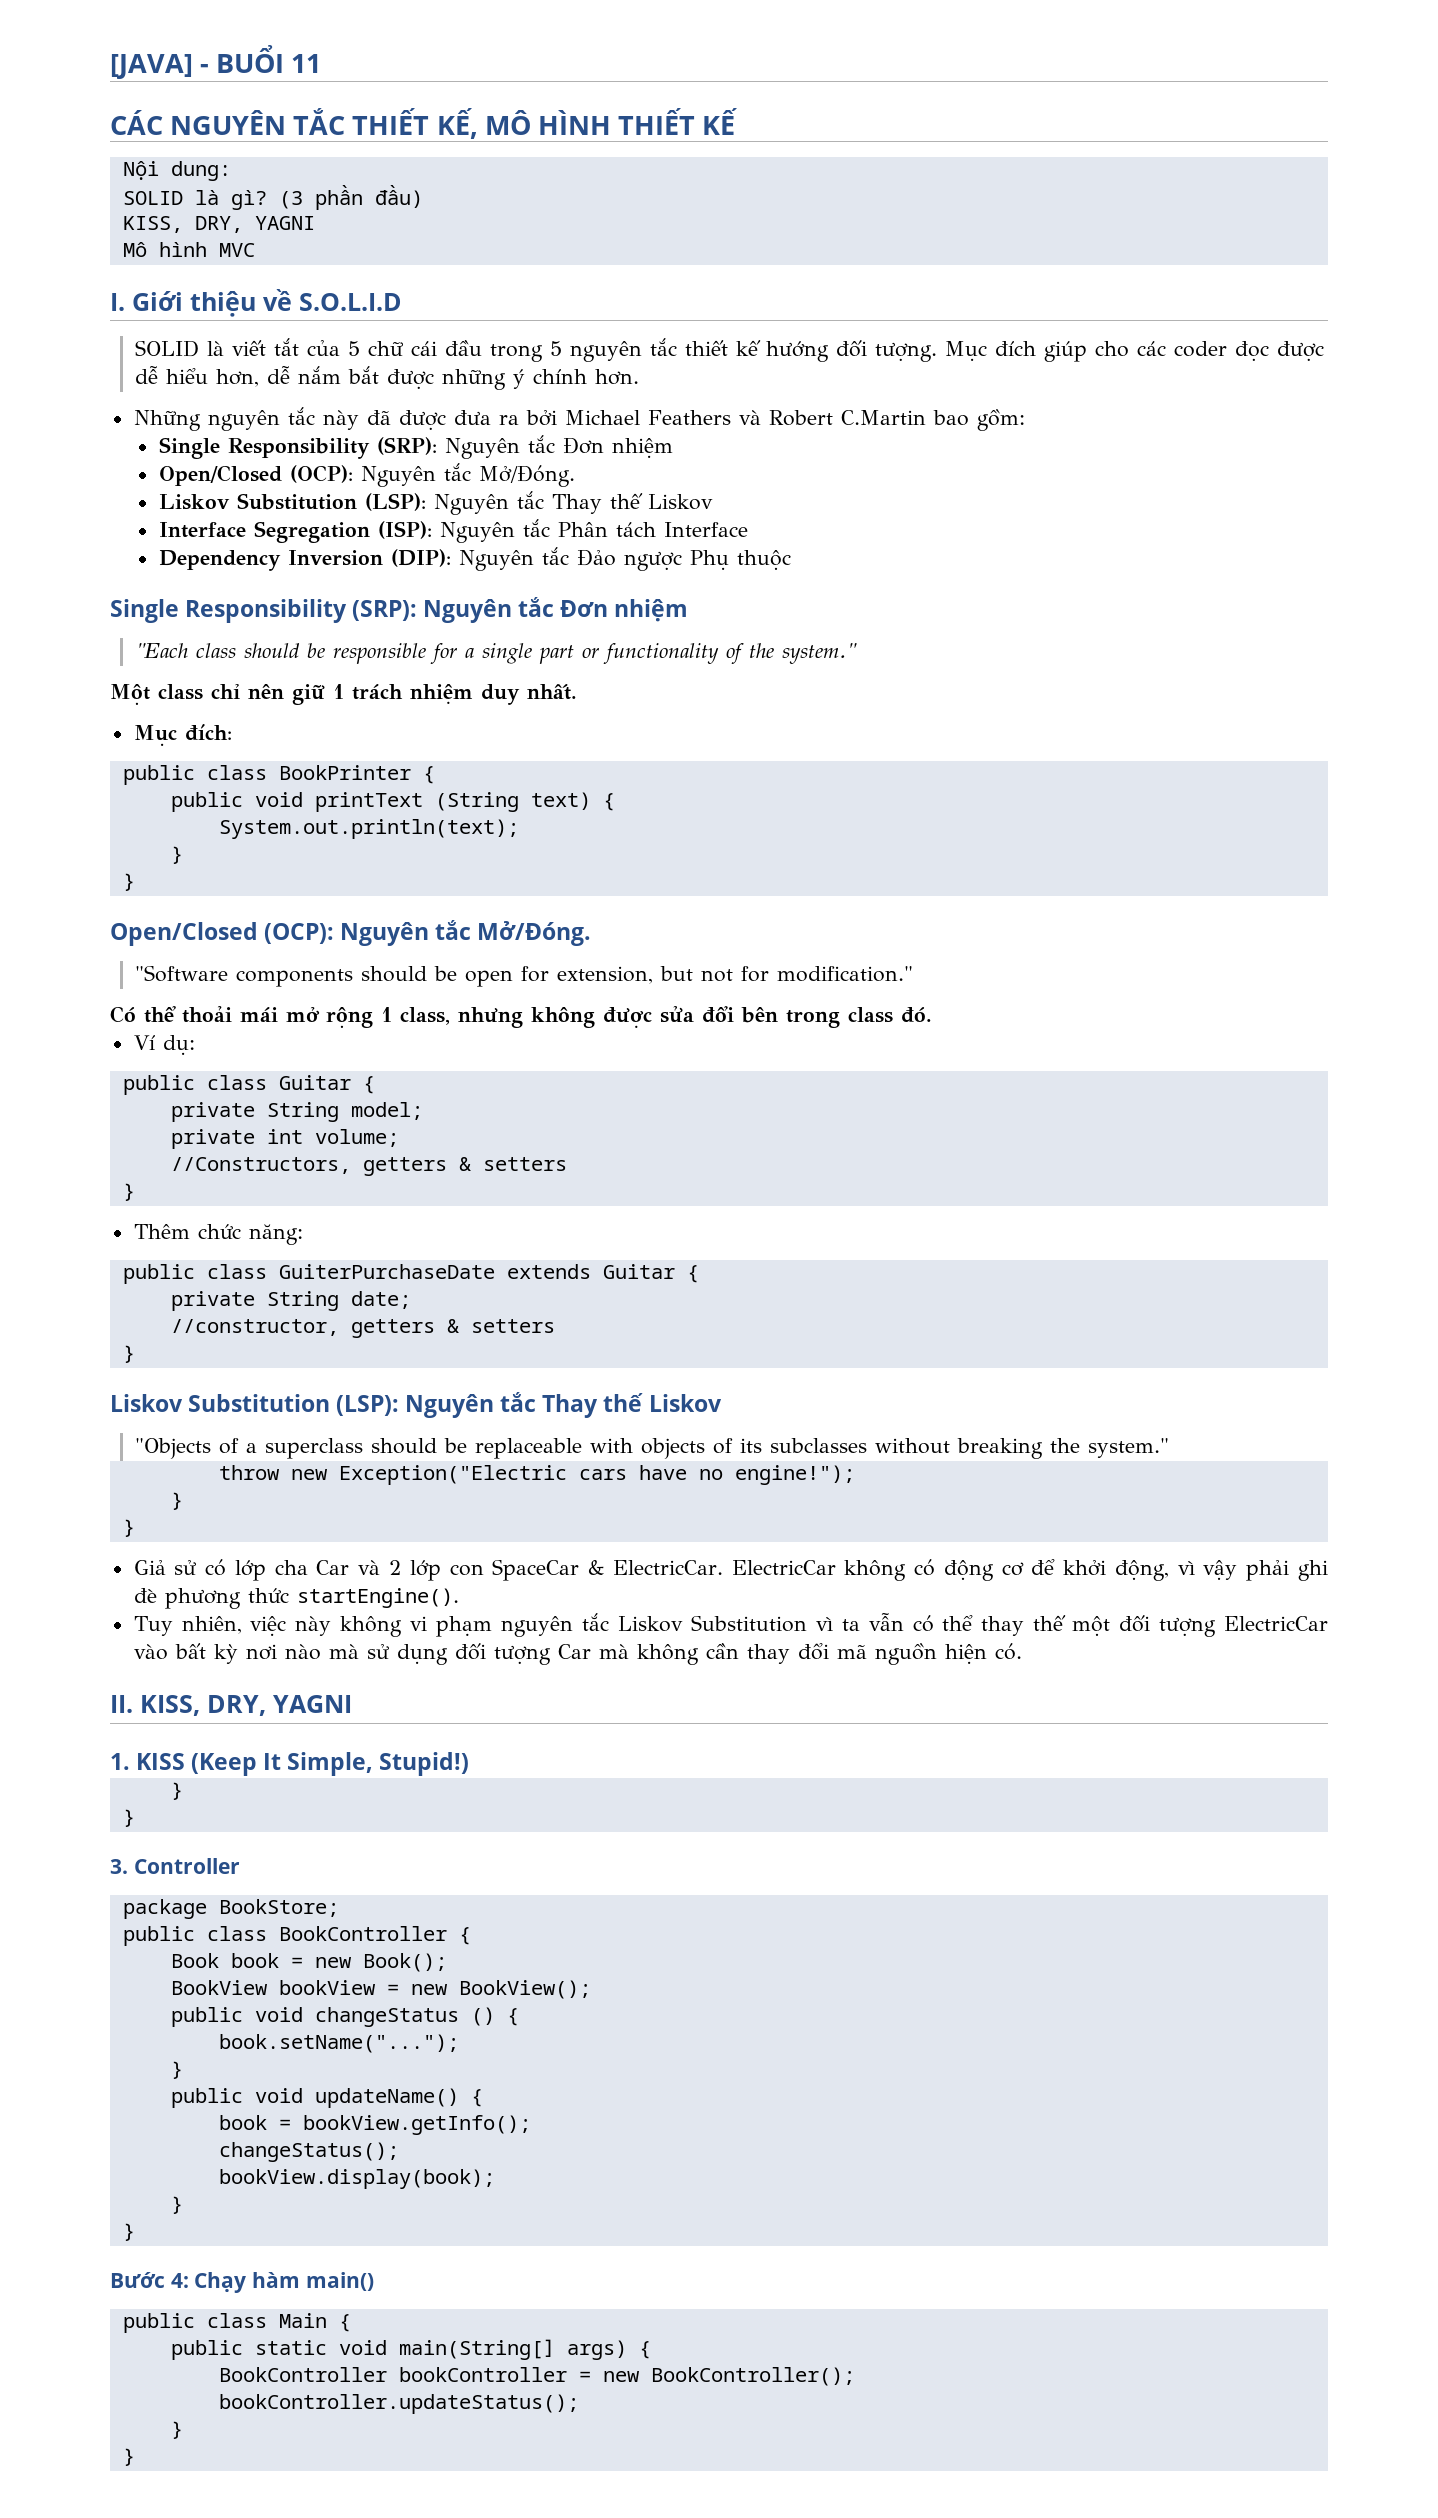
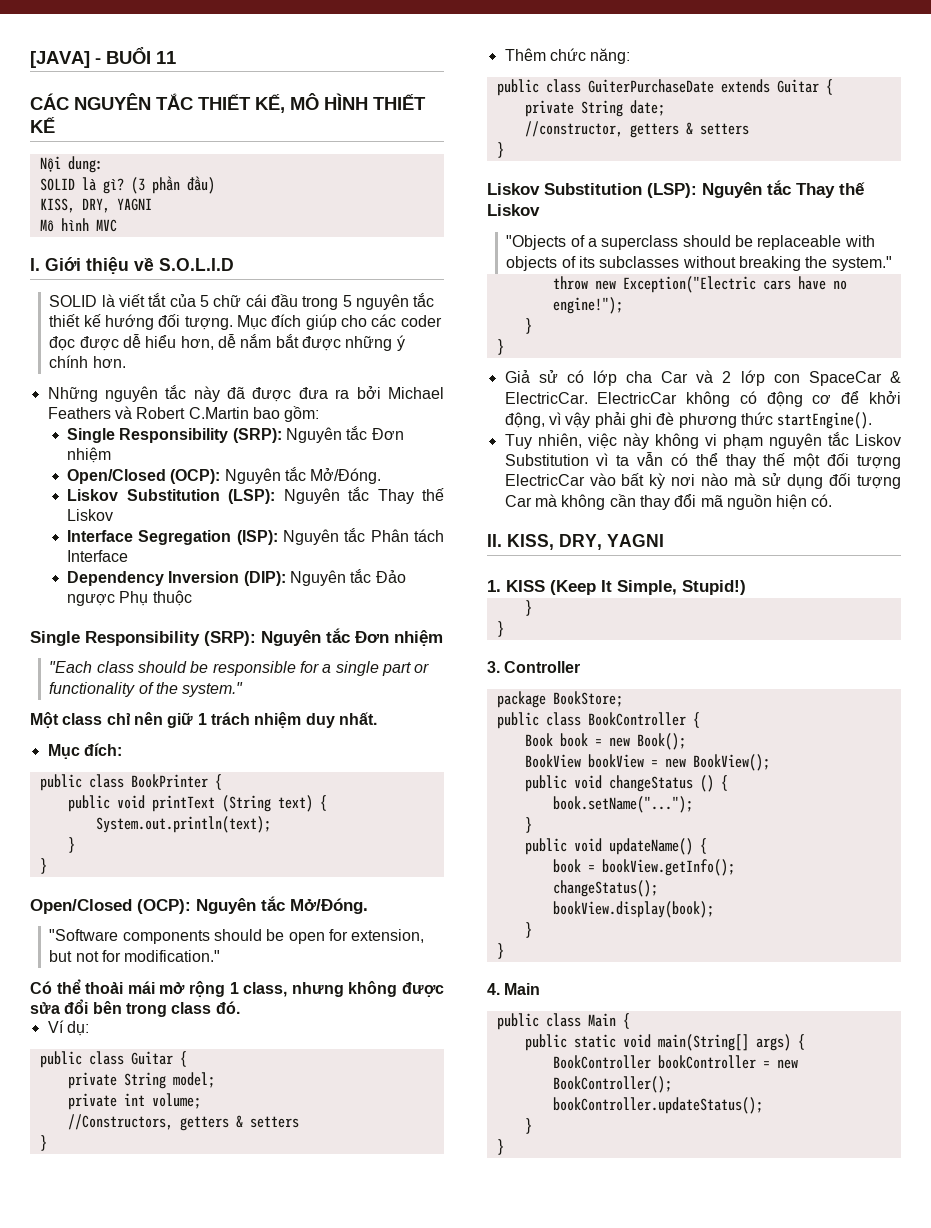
- Bước 4: Chạy hàm main()
+ 4. Main

